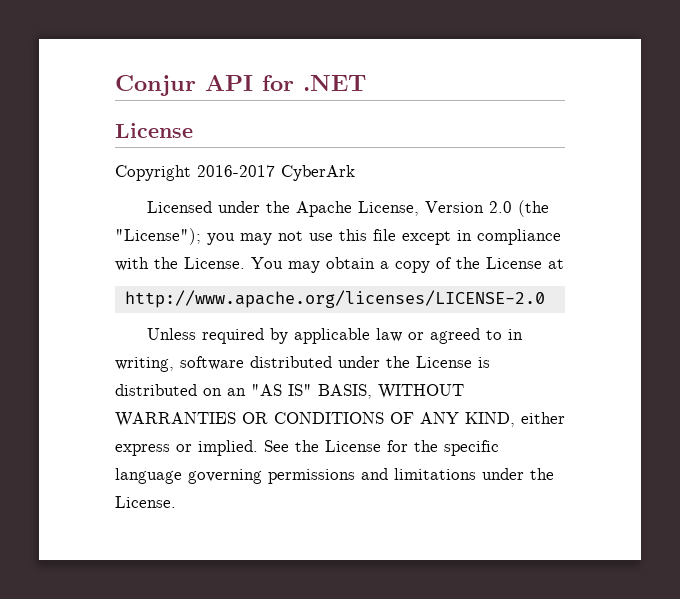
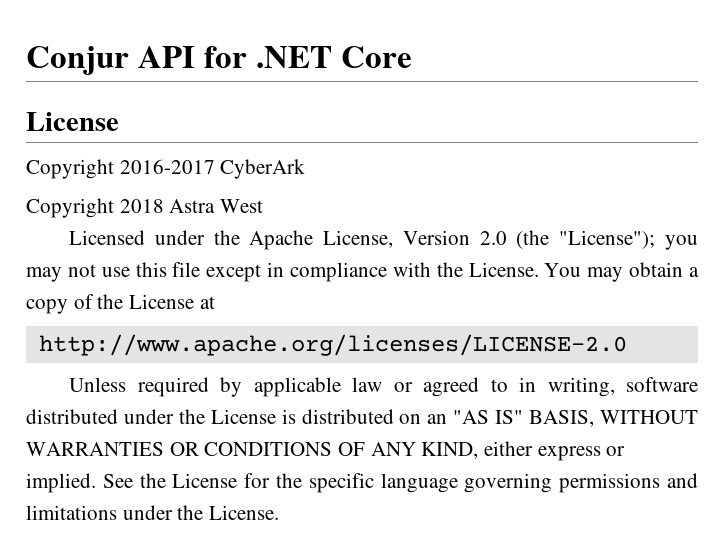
- Conjur API for .NET
+ Conjur API for .NET Core
+ Copyright 2018 Astra West

